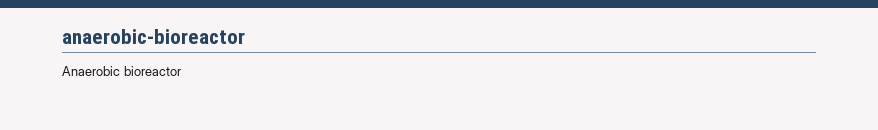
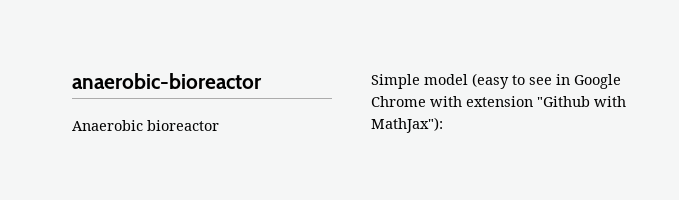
+ Simple model (easy to see in Google Chrome with extension "Github with MathJax"):

